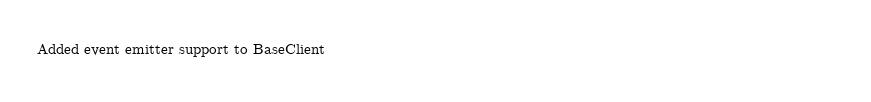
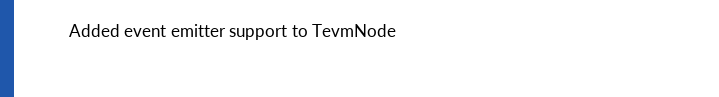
- Added event emitter support to BaseClient
+ Added event emitter support to TevmNode

